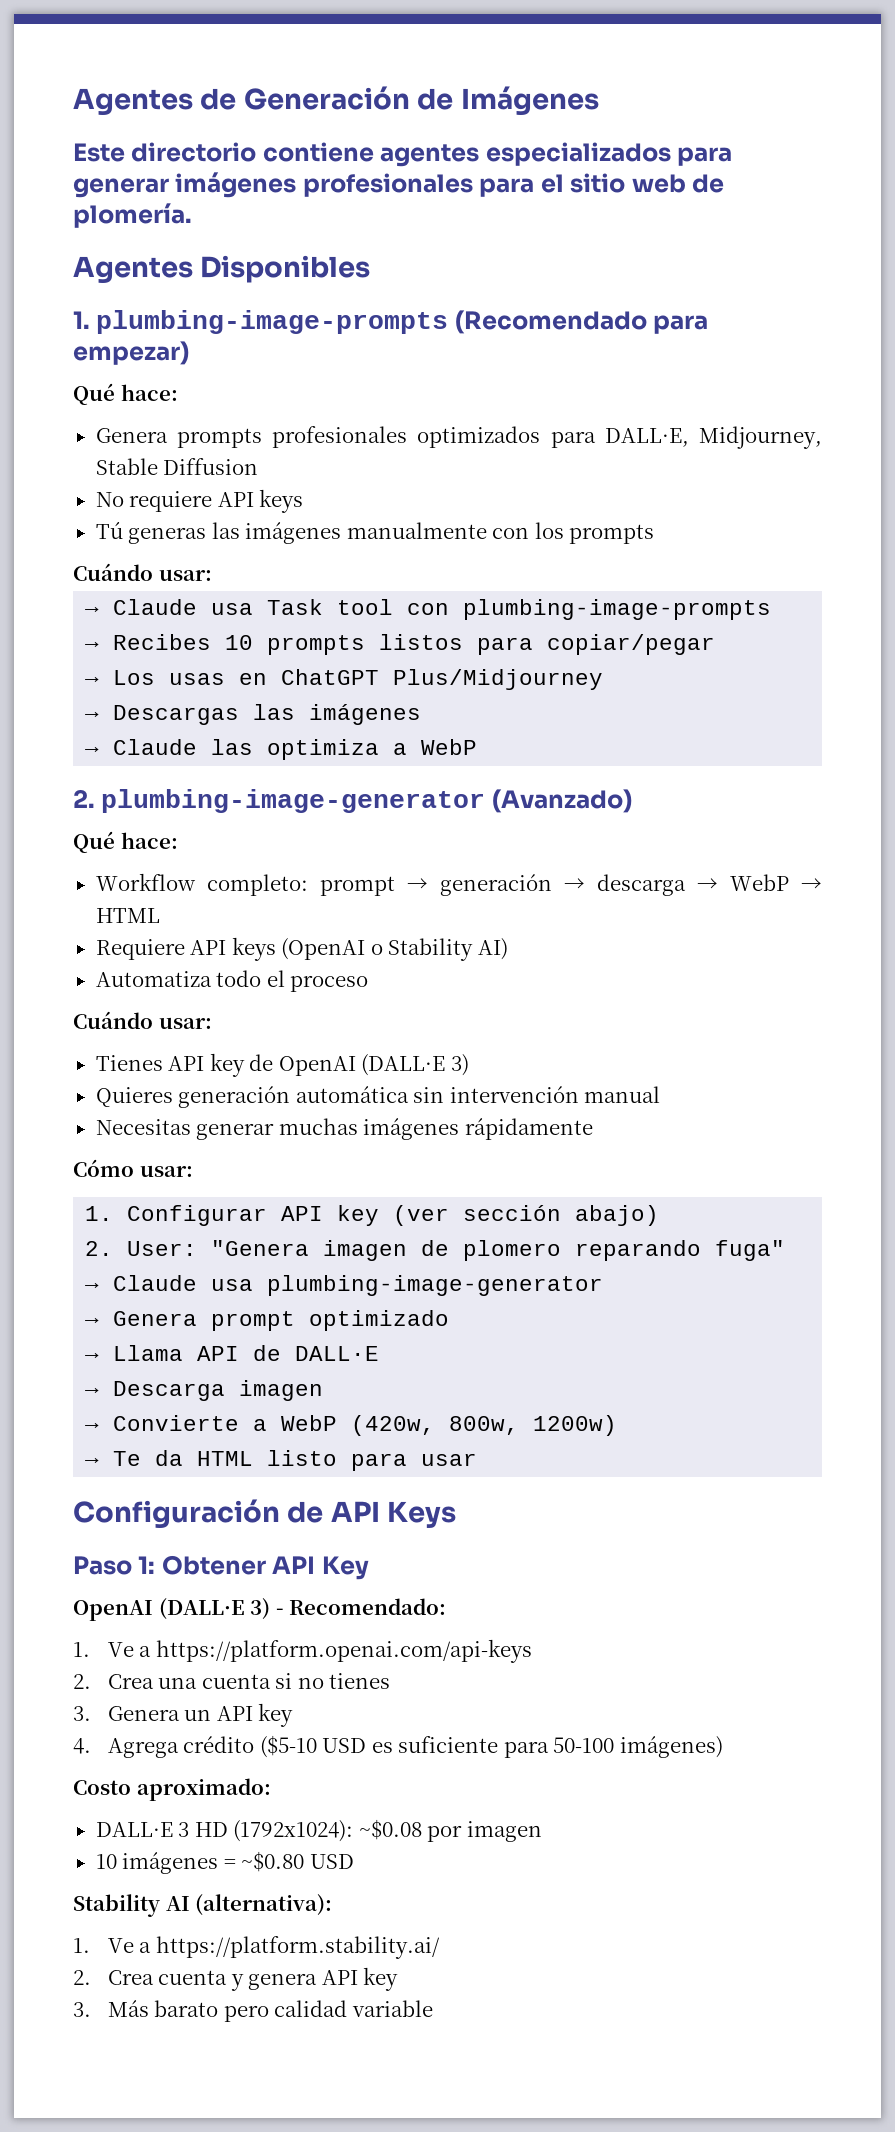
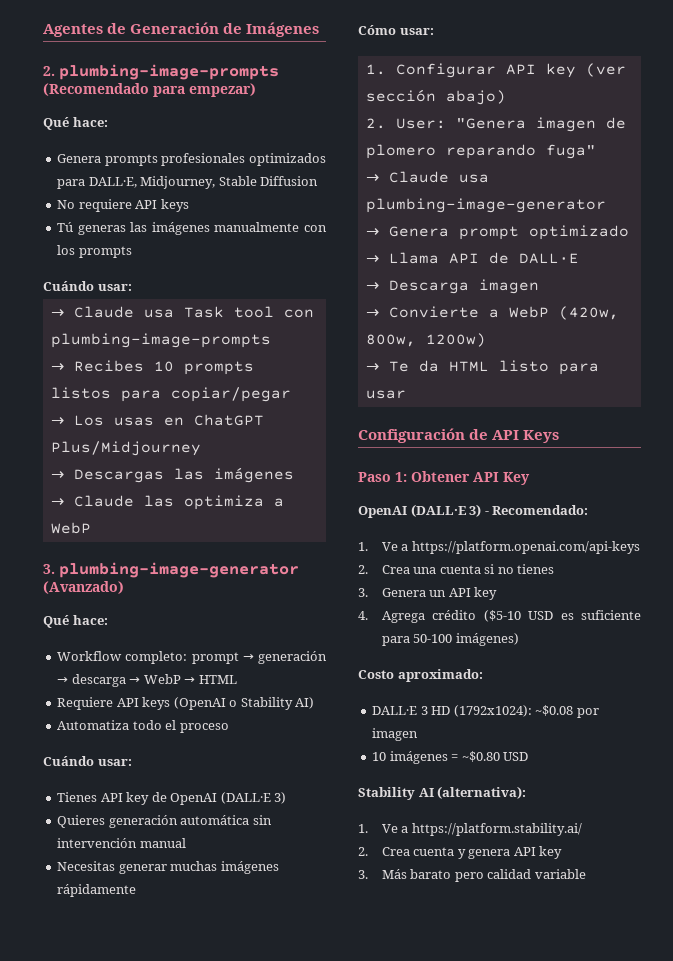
- Este directorio contiene agentes especializados para generar imágenes profesionales para el sitio web de plomería.
- Agentes Disponibles
- 1. plumbing-image-prompts (Recomendado para empezar)
+ 2. plumbing-image-prompts (Recomendado para empezar)
- 2. plumbing-image-generator (Avanzado)
+ 3. plumbing-image-generator (Avanzado)

